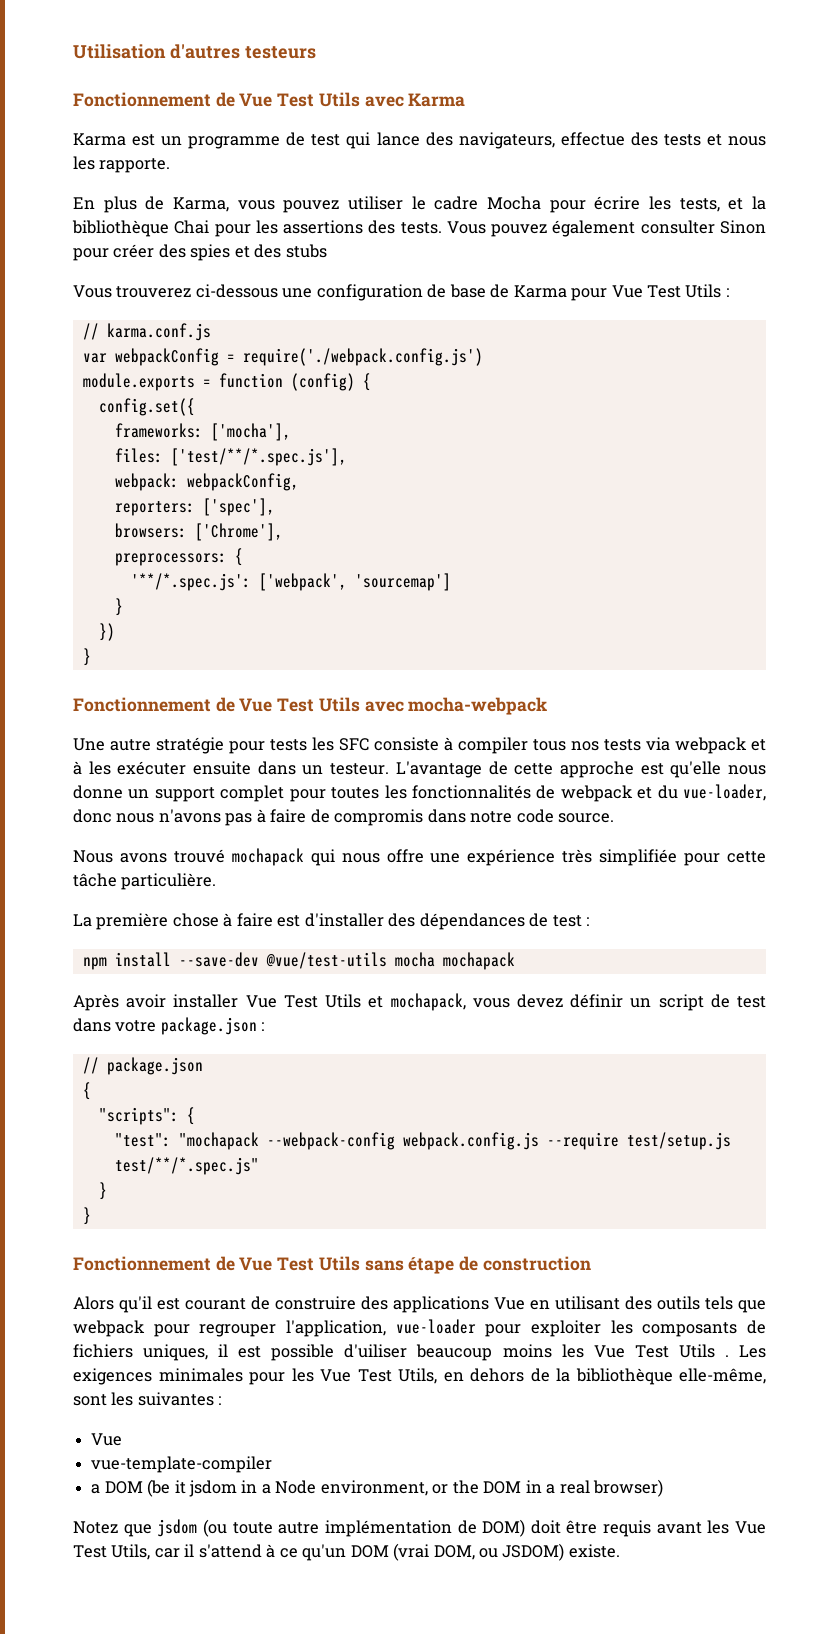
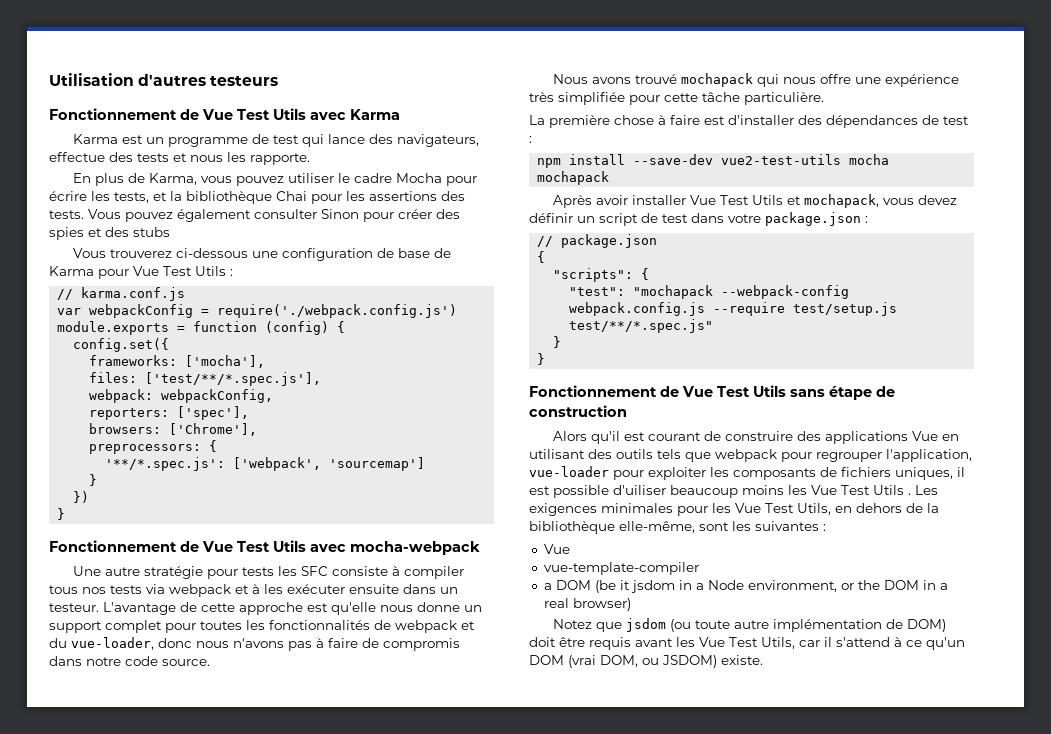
- npm install --save-dev @vue/test-utils mocha mochapack
+ npm install --save-dev vue2-test-utils mocha mochapack

